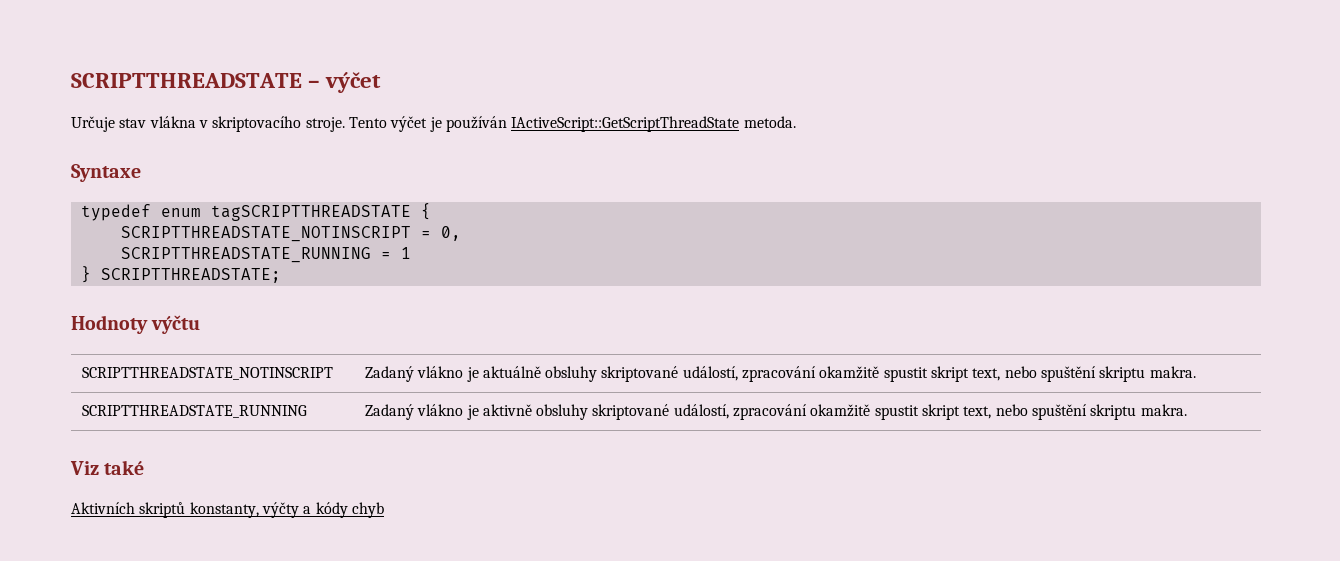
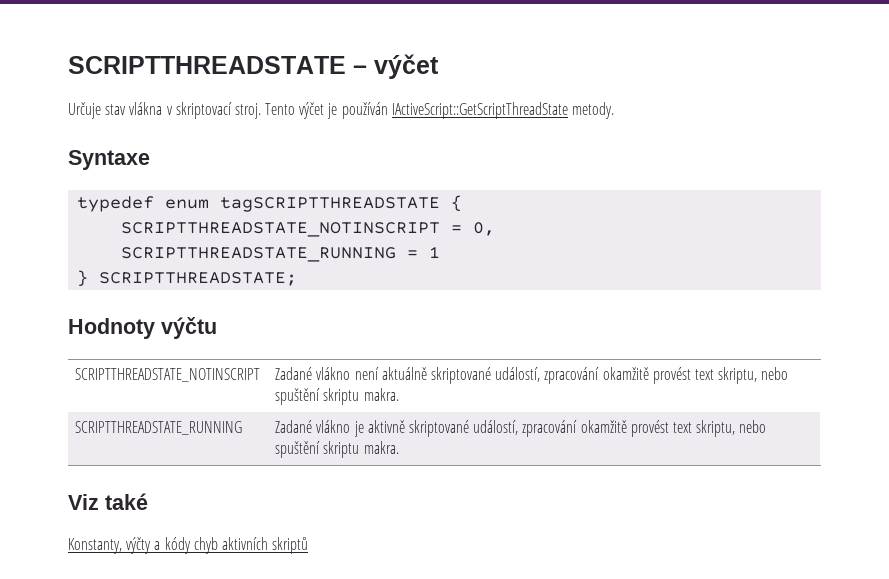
- Určuje stav vlákna v skriptovacího stroje.
+ Určuje stav vlákna v skriptovací stroj.
- Tento výčet je používán IActiveScript::GetScriptThreadState metoda.
+ Tento výčet je používán IActiveScript::GetScriptThreadState metody.
- SCRIPTTHREADSTATE_NOTINSCRIPT | Zadaný vlákno je aktuálně obsluhy skriptované událostí, zpracování okamžitě spustit skript text, nebo spuštění skriptu makra.
+ SCRIPTTHREADSTATE_NOTINSCRIPT | Zadané vlákno není aktuálně skriptované událostí, zpracování okamžitě provést text skriptu, nebo spuštění skriptu makra.
- SCRIPTTHREADSTATE_RUNNING | Zadaný vlákno je aktivně obsluhy skriptované událostí, zpracování okamžitě spustit skript text, nebo spuštění skriptu makra.
+ SCRIPTTHREADSTATE_RUNNING | Zadané vlákno je aktivně skriptované událostí, zpracování okamžitě provést text skriptu, nebo spuštění skriptu makra.
- Aktivních skriptů konstanty, výčty a kódy chyb
+ Konstanty, výčty a kódy chyb aktivních skriptů

